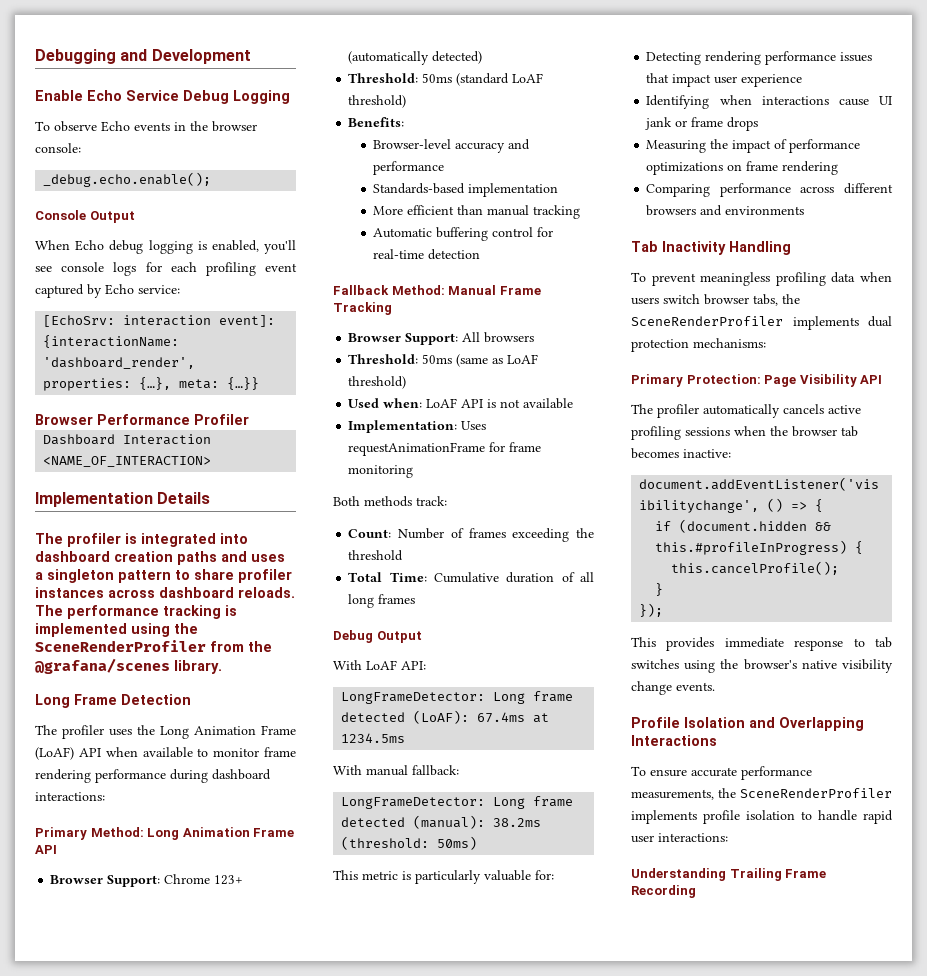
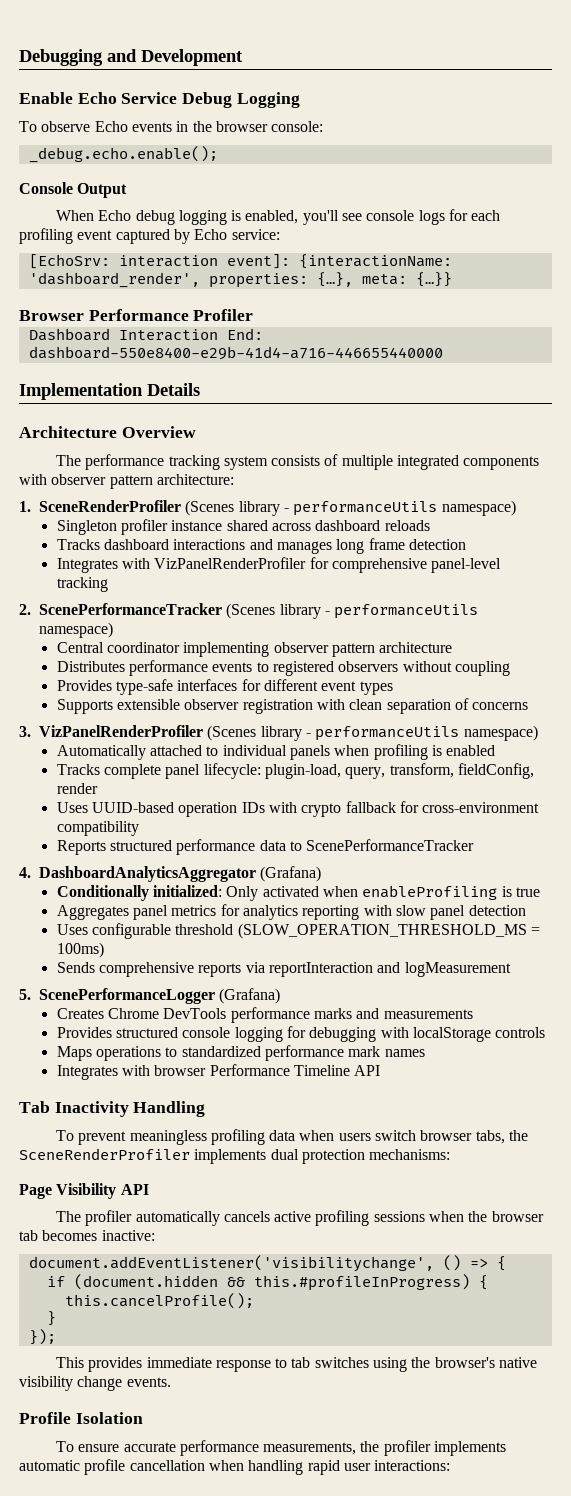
- Dashboard Interaction <NAME_OF_INTERACTION>
+ Dashboard Interaction End: dashboard-550e8400-e29b-41d4-a716-446655440000
- The profiler is integrated into dashboard creation paths and uses a singleton pattern to share profiler instances across dashboard reloads. The performance tracking is implemented using the SceneRenderProfiler from the @grafana/scenes library.
- Long Frame Detection
- The profiler uses the Long Animation Frame (LoAF) API when available to monitor frame rendering performance during dashboard interactions:
- Primary Method: Long Animation Frame API
- Browser Support: Chrome 123+ (automatically detected)
- Threshold: 50ms (standard LoAF threshold)
- Benefits:
- Browser-level accuracy and performance
- Standards-based implementation
- More efficient than manual tracking
- Automatic buffering control for real-time detection
- Fallback Method: Manual Frame Tracking
- Browser Support: All browsers
- Threshold: 50ms (same as LoAF threshold)
- Used when: LoAF API is not available
- Implementation: Uses requestAnimationFrame for frame monitoring
- Both methods track:
- Count: Number of frames exceeding the threshold
- Total Time: Cumulative duration of all long frames
- Debug Output
- With LoAF API:
- LongFrameDetector: Long frame detected (LoAF): 67.4ms at 1234.5ms
- With manual fallback:
- LongFrameDetector: Long frame detected (manual): 38.2ms (threshold: 50ms)
- This metric is particularly valuable for:
- Detecting rendering performance issues that impact user experience
- Identifying when interactions cause UI jank or frame drops
- Measuring the impact of performance optimizations on frame rendering
- Comparing performance across different browsers and environments
+ Architecture Overview
+ The performance tracking system consists of multiple integrated components with observer pattern architecture:
+ 1. SceneRenderProfiler (Scenes library - performanceUtils namespace)
+ Singleton profiler instance shared across dashboard reloads
+ Tracks dashboard interactions and manages long frame detection
+ Integrates with VizPanelRenderProfiler for comprehensive panel-level tracking
+ 2. ScenePerformanceTracker (Scenes library - performanceUtils namespace)
+ Central coordinator implementing observer pattern architecture
+ Distributes performance events to registered observers without coupling
+ Provides type-safe interfaces for different event types
+ Supports extensible observer registration with clean separation of concerns
+ 3. VizPanelRenderProfiler (Scenes library - performanceUtils namespace)
+ Automatically attached to individual panels when profiling is enabled
+ Tracks complete panel lifecycle: plugin-load, query, transform, fieldConfig, render
+ Uses UUID-based operation IDs with crypto fallback for cross-environment compatibility
+ Reports structured performance data to ScenePerformanceTracker
+ 4. DashboardAnalyticsAggregator (Grafana)
+ Conditionally initialized: Only activated when enableProfiling is true
+ Aggregates panel metrics for analytics reporting with slow panel detection
+ Uses configurable threshold (SLOW_OPERATION_THRESHOLD_MS = 100ms)
+ Sends comprehensive reports via reportInteraction and logMeasurement
+ 5. ScenePerformanceLogger (Grafana)
+ Creates Chrome DevTools performance marks and measurements
+ Provides structured console logging for debugging with localStorage controls
+ Maps operations to standardized performance mark names
+ Integrates with browser Performance Timeline API
- Primary Protection: Page Visibility API
+ Page Visibility API
- Profile Isolation and Overlapping Interactions
+ Profile Isolation
- To ensure accurate performance measurements, the SceneRenderProfiler implements profile isolation to handle rapid user interactions:
+ To ensure accurate performance measurements, the profiler implements automatic profile cancellation when handling rapid user interactions:
- Understanding Trailing Frame Recording

